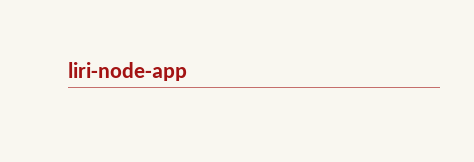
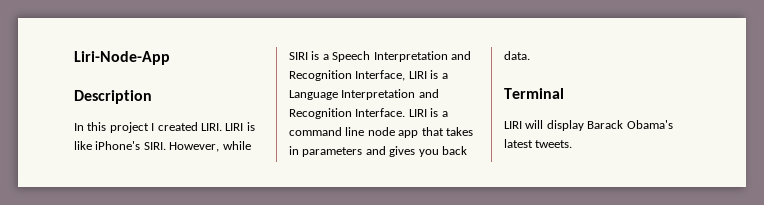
- liri-node-app
+ Liri-Node-App
+ Description
+ In this project I created LIRI. LIRI is like iPhone's SIRI. However, while SIRI is a Speech Interpretation and Recognition Interface, LIRI is a Language Interpretation and Recognition Interface. LIRI is a command line node app that takes in parameters and gives you back data.
+ Terminal
+ LIRI will display Barack Obama's latest tweets.

